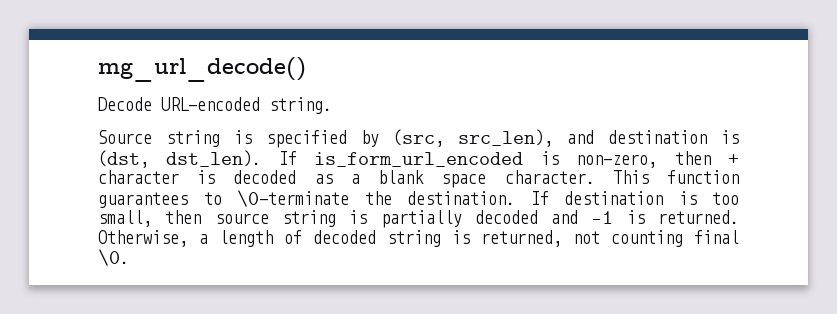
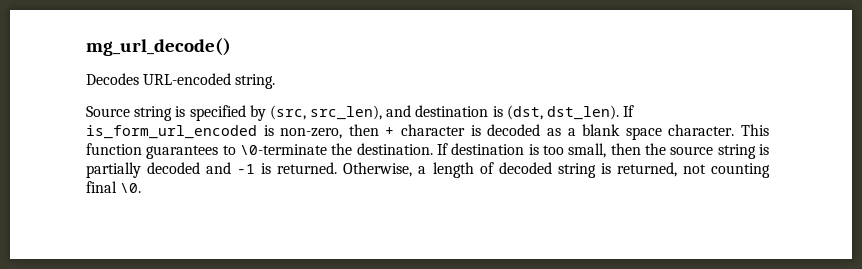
- Decode URL-encoded string.
+ Decodes URL-encoded string.
- If destination is too small, then source string is partially decoded and -1 is returned.
+ If destination is too small, then the source string is partially decoded and -1 is returned.

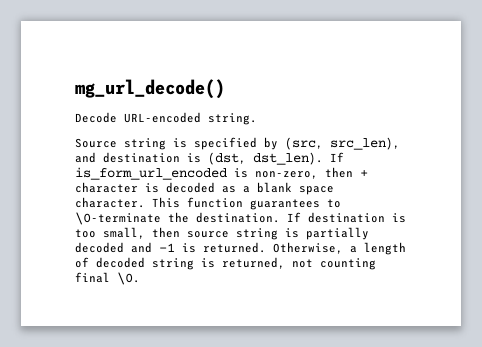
- Decodes URL-encoded string.
+ Decode URL-encoded string.
- If destination is too small, then the source string is partially decoded and -1 is returned.
+ If destination is too small, then source string is partially decoded and -1 is returned.

